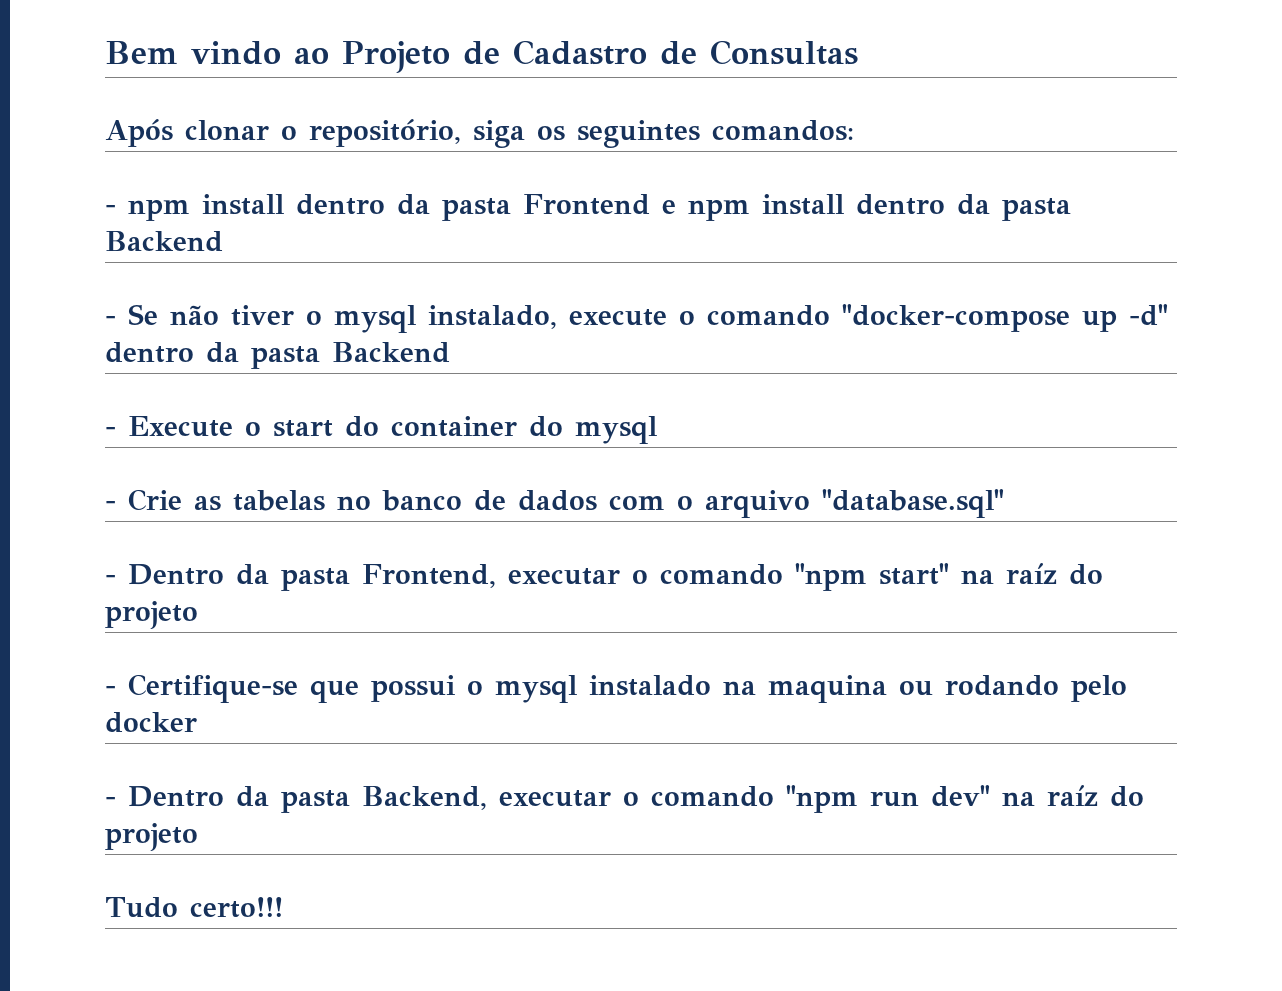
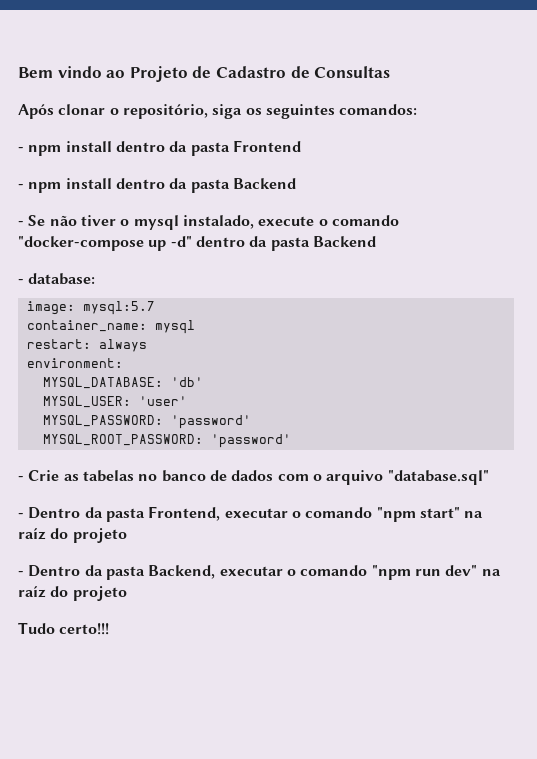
- - npm install dentro da pasta Frontend e npm install dentro da pasta Backend
+ - npm install dentro da pasta Frontend
+ - npm install dentro da pasta Backend
- - Execute o start do container do mysql
+ - database:
+ image: mysql:5.7
+ container_name: mysql
+ restart: always
+ environment:
+ MYSQL_DATABASE: 'db'
+ MYSQL_USER: 'user'
+ MYSQL_PASSWORD: 'password'
+ MYSQL_ROOT_PASSWORD: 'password'
- - Certifique-se que possui o mysql instalado na maquina ou rodando pelo docker

